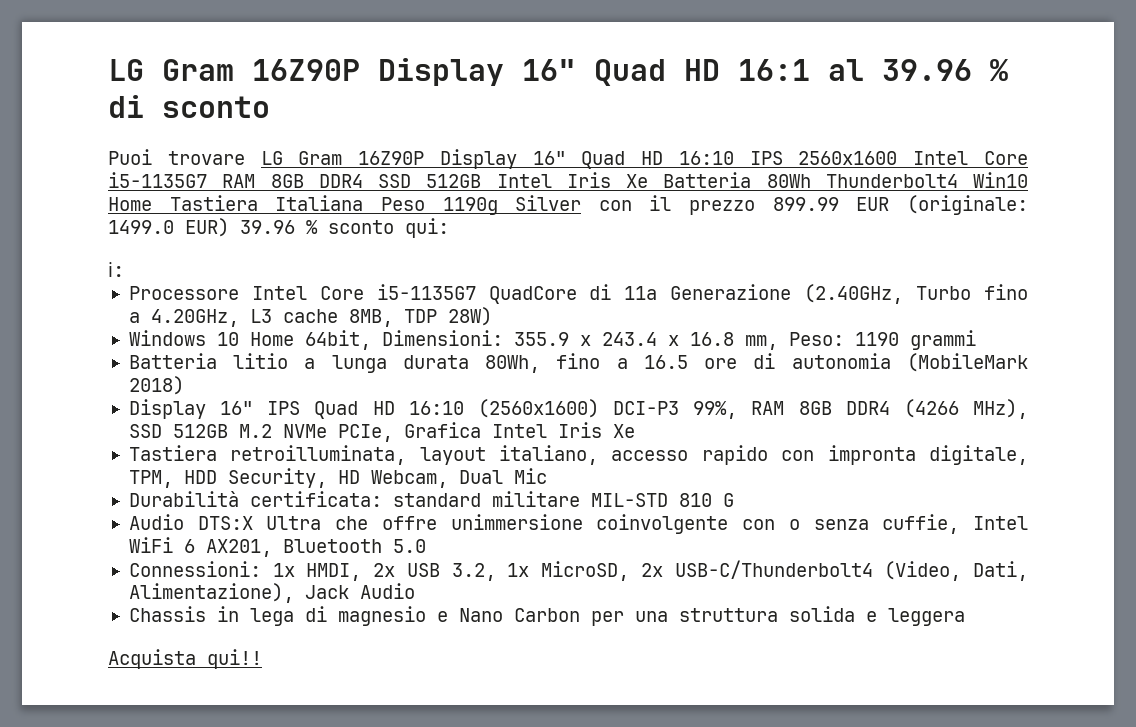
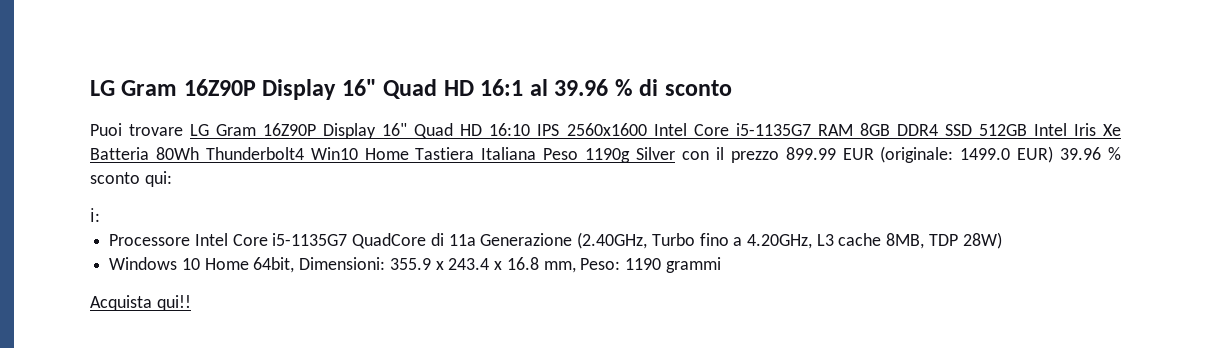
- Batteria litio a lunga durata 80Wh, fino a 16.5 ore di autonomia (MobileMark 2018)
- Display 16" IPS Quad HD 16:10 (2560x1600) DCI-P3 99%, RAM 8GB DDR4 (4266 MHz), SSD 512GB M.2 NVMe PCIe, Grafica Intel Iris Xe
- Tastiera retroilluminata, layout italiano, accesso rapido con impronta digitale, TPM, HDD Security, HD Webcam, Dual Mic
- Durabilità certificata: standard militare MIL-STD 810 G
- Audio DTS:X Ultra che offre unimmersione coinvolgente con o senza cuffie, Intel WiFi 6 AX201, Bluetooth 5.0
- Connessioni: 1x HMDI, 2x USB 3.2, 1x MicroSD, 2x USB-C/Thunderbolt4 (Video, Dati, Alimentazione), Jack Audio
- Chassis in lega di magnesio e Nano Carbon per una struttura solida e leggera

